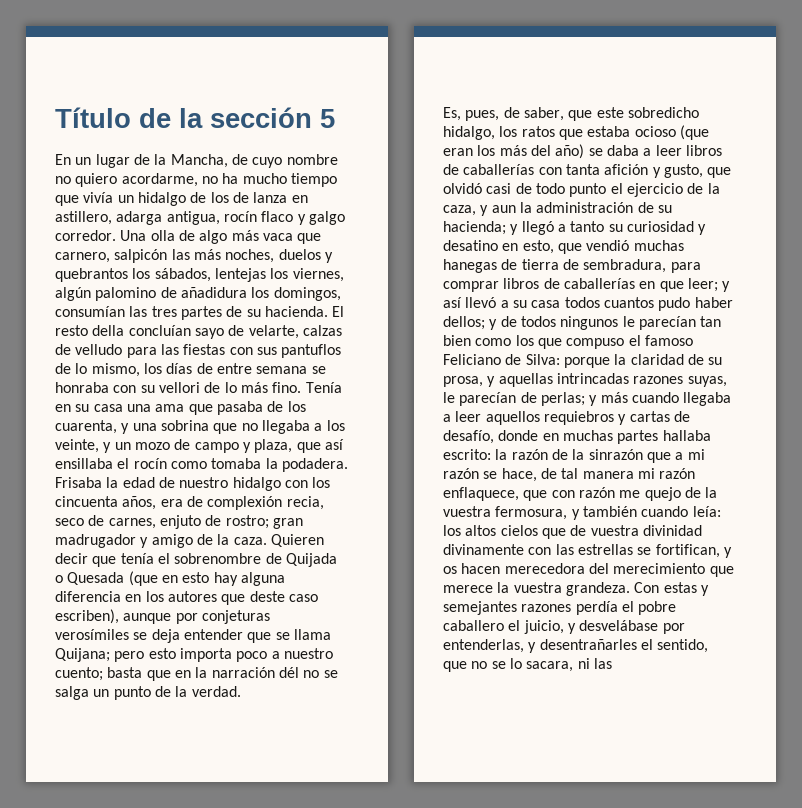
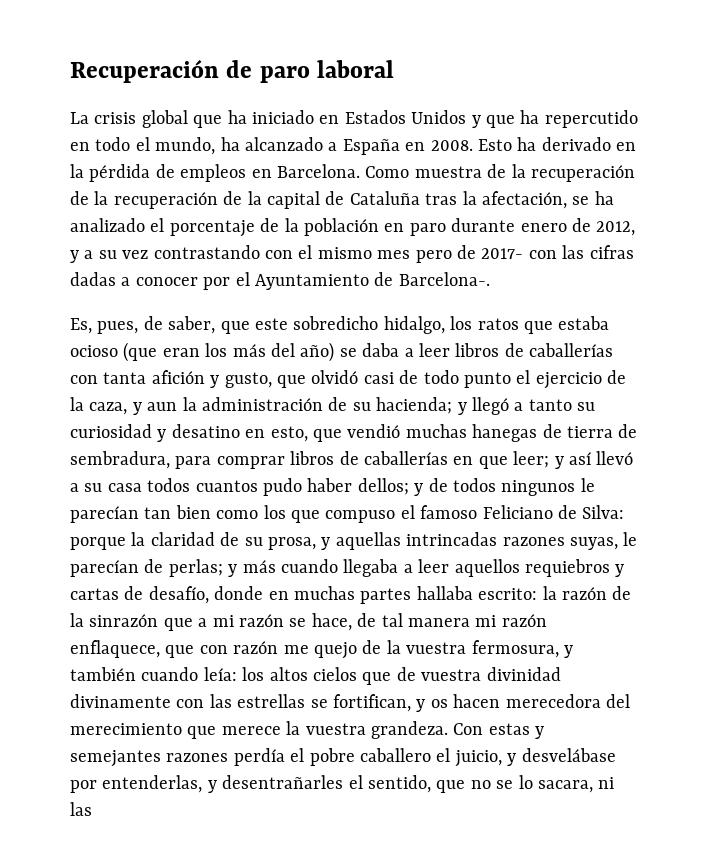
- Título de la sección 5
- En un lugar de la Mancha, de cuyo nombre no quiero acordarme, no ha mucho tiempo que vivía un hidalgo de los de lanza en astillero, adarga antigua, rocín flaco y galgo corredor. Una olla de algo más vaca que carnero, salpicón las más noches, duelos y quebrantos los sábados, lentejas los viernes, algún palomino de añadidura los domingos, consumían las tres partes de su hacienda. El resto della concluían sayo de velarte, calzas de velludo para las fiestas con sus pantuflos de lo mismo, los días de entre semana se honraba con su vellori de lo más fino. Tenía en su casa una ama que pasaba de los cuarenta, y una sobrina que no llegaba a los veinte, y un mozo de campo y plaza, que así ensillaba el rocín como tomaba la podadera. Frisaba la edad de nuestro hidalgo con los cincuenta años, era de complexión recia, seco de carnes, enjuto de rostro; gran madrugador y amigo de la caza. Quieren decir que tenía el sobrenombre de Quijada o Quesada (que en esto hay alguna diferencia en los autores que deste caso escriben), aunque por conjeturas verosímiles se deja entender que se llama Quijana; pero esto importa poco a nuestro cuento; basta que en la narración dél no se salga un punto de la verdad.
+ Recuperación de paro laboral
+ La crisis global que ha iniciado en Estados Unidos y que ha repercutido en todo el mundo, ha alcanzado a España en 2008. Esto ha derivado en la pérdida de empleos en Barcelona. Como muestra de la recuperación de la recuperación de la capital de Cataluña tras la afectación, se ha analizado el porcentaje de la población en paro durante enero de 2012, y a su vez contrastando con el mismo mes pero de 2017- con las cifras dadas a conocer por el Ayuntamiento de Barcelona-.

